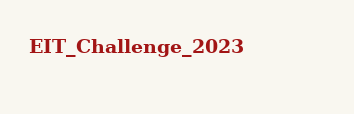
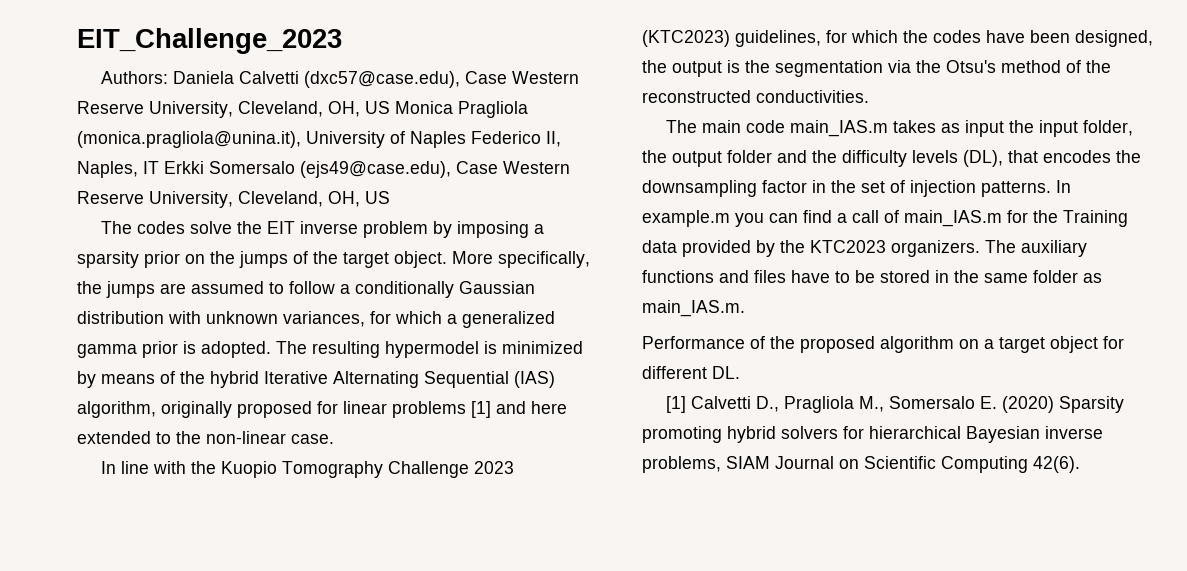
+ Authors: Daniela Calvetti (dxc57@case.edu), Case Western Reserve University, Cleveland, OH, US Monica Pragliola (monica.pragliola@unina.it), University of Naples Federico II, Naples, IT Erkki Somersalo (ejs49@case.edu), Case Western Reserve University, Cleveland, OH, US
+ The codes solve the EIT inverse problem by imposing a sparsity prior on the jumps of the target object. More specifically, the jumps are assumed to follow a conditionally Gaussian distribution with unknown variances, for which a generalized gamma prior is adopted. The resulting hypermodel is minimized by means of the hybrid Iterative Alternating Sequential (IAS) algorithm, originally proposed for linear problems [1] and here extended to the non-linear case.
+ In line with the Kuopio Tomography Challenge 2023 (KTC2023) guidelines, for which the codes have been designed, the output is the segmentation via the Otsu's method of the reconstructed conductivities.
+ The main code main_IAS.m takes as input the input folder, the output folder and the difficulty levels (DL), that encodes the downsampling factor in the set of injection patterns. In example.m you can find a call of main_IAS.m for the Training data provided by the KTC2023 organizers. The auxiliary functions and files have to be stored in the same folder as main_IAS.m.
+ Performance of the proposed algorithm on a target object for different DL.
+ [1] Calvetti D., Pragliola M., Somersalo E. (2020) Sparsity promoting hybrid solvers for hierarchical Bayesian inverse problems, SIAM Journal on Scientific Computing 42(6).

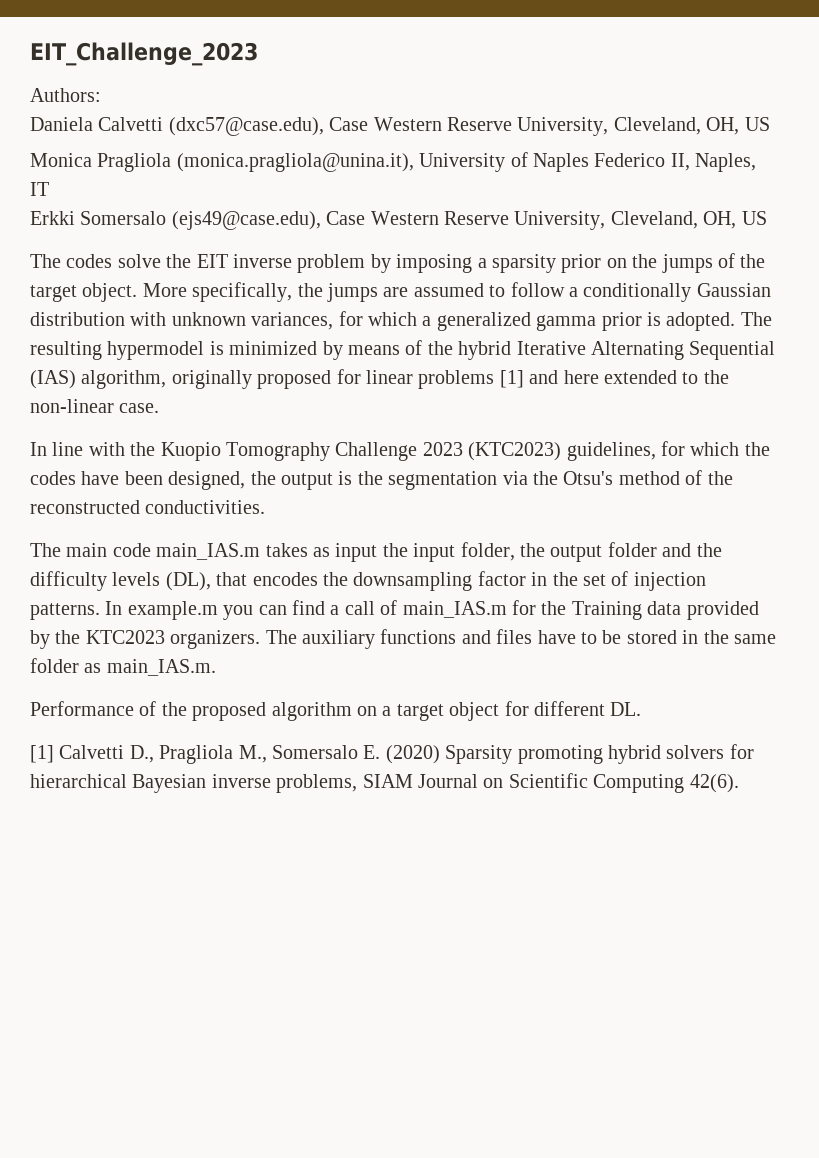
- Authors: Daniela Calvetti (dxc57@case.edu), Case Western Reserve University, Cleveland, OH, US Monica Pragliola (monica.pragliola@unina.it), University of Naples Federico II, Naples, IT Erkki Somersalo (ejs49@case.edu), Case Western Reserve University, Cleveland, OH, US
+ Authors:
+ Daniela Calvetti (dxc57@case.edu), Case Western Reserve University, Cleveland, OH, US
+ Monica Pragliola (monica.pragliola@unina.it), University of Naples Federico II, Naples, IT
+ Erkki Somersalo (ejs49@case.edu), Case Western Reserve University, Cleveland, OH, US

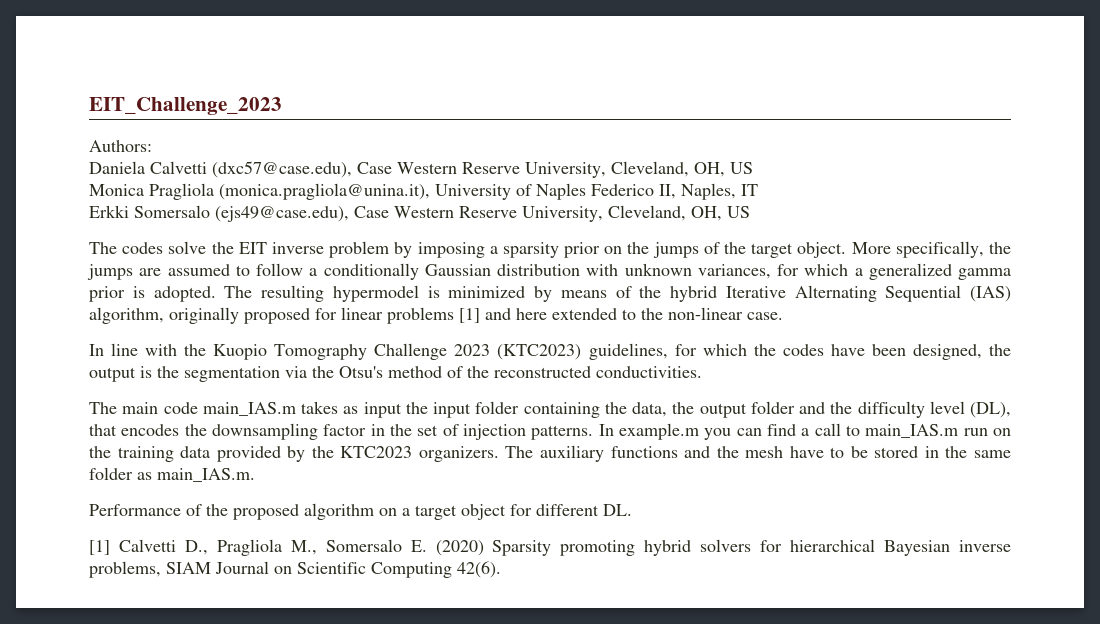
- The main code main_IAS.m takes as input the input folder, the output folder and the difficulty levels (DL), that encodes the downsampling factor in the set of injection patterns.
+ The main code main_IAS.m takes as input the input folder containing the data, the output folder and the difficulty level (DL), that encodes the downsampling factor in the set of injection patterns.
- In example.m you can find a call of main_IAS.m for the Training data provided by the KTC2023 organizers.
+ In example.m you can find a call to main_IAS.m run on the training data provided by the KTC2023 organizers.
- The auxiliary functions and files have to be stored in the same folder as main_IAS.m.
+ The auxiliary functions and the mesh have to be stored in the same folder as main_IAS.m.

